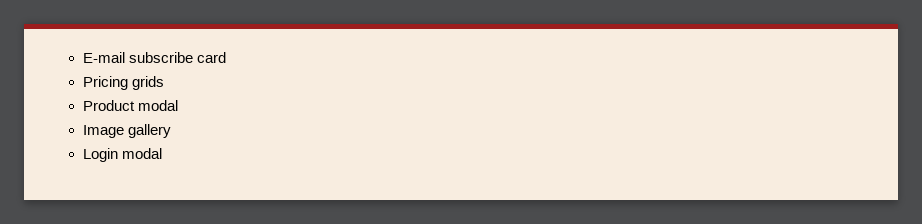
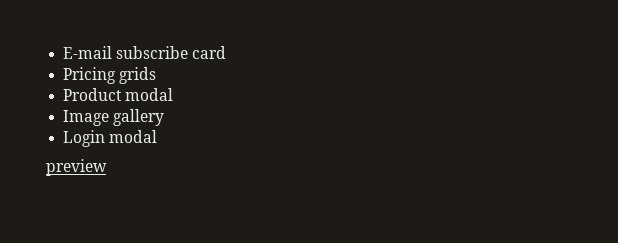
+ preview

